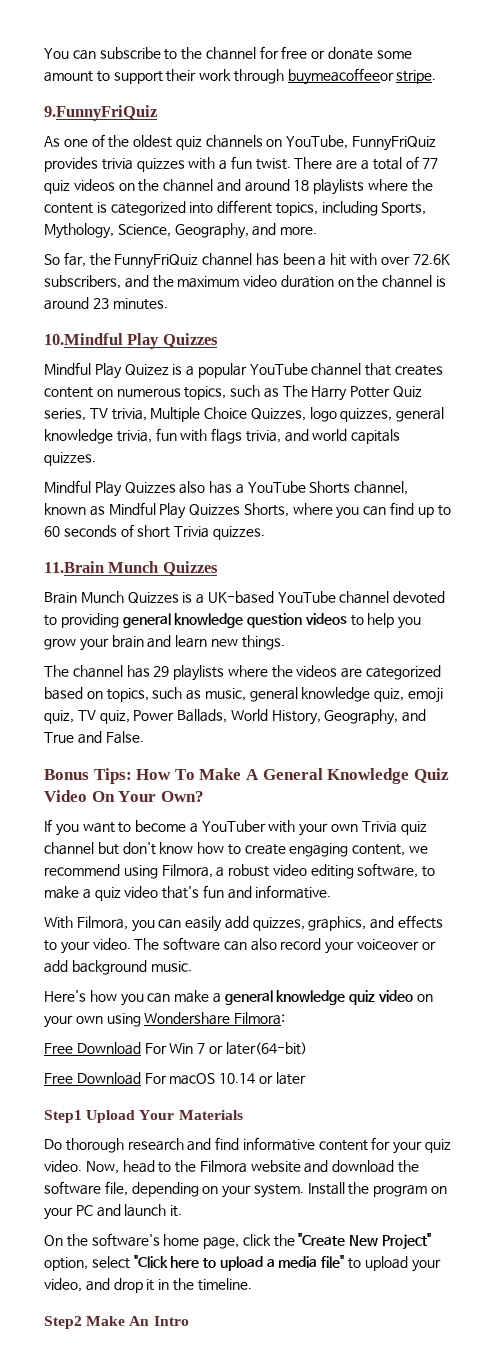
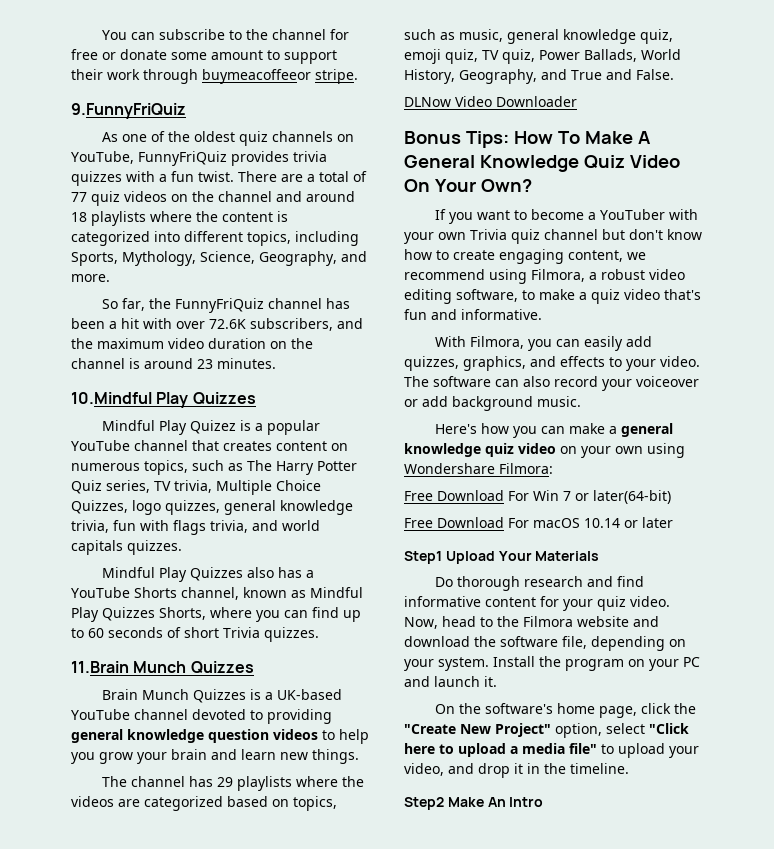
+ DLNow Video Downloader

